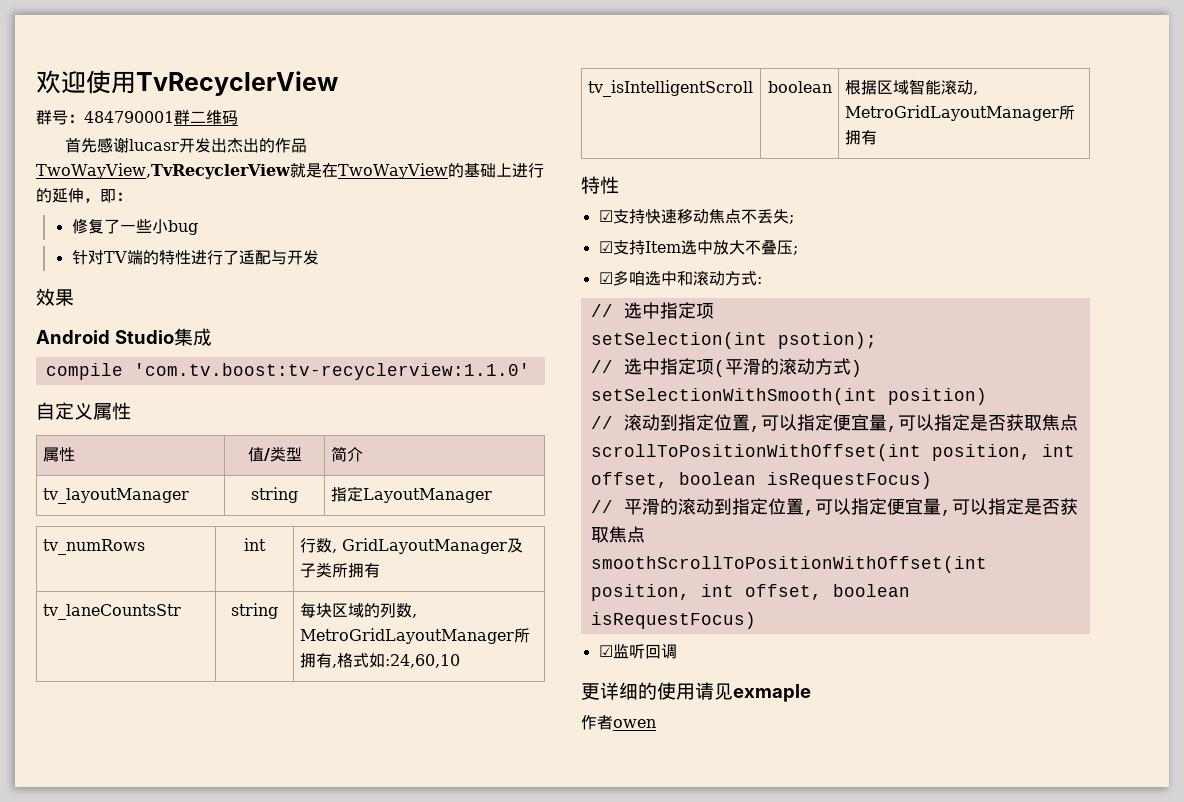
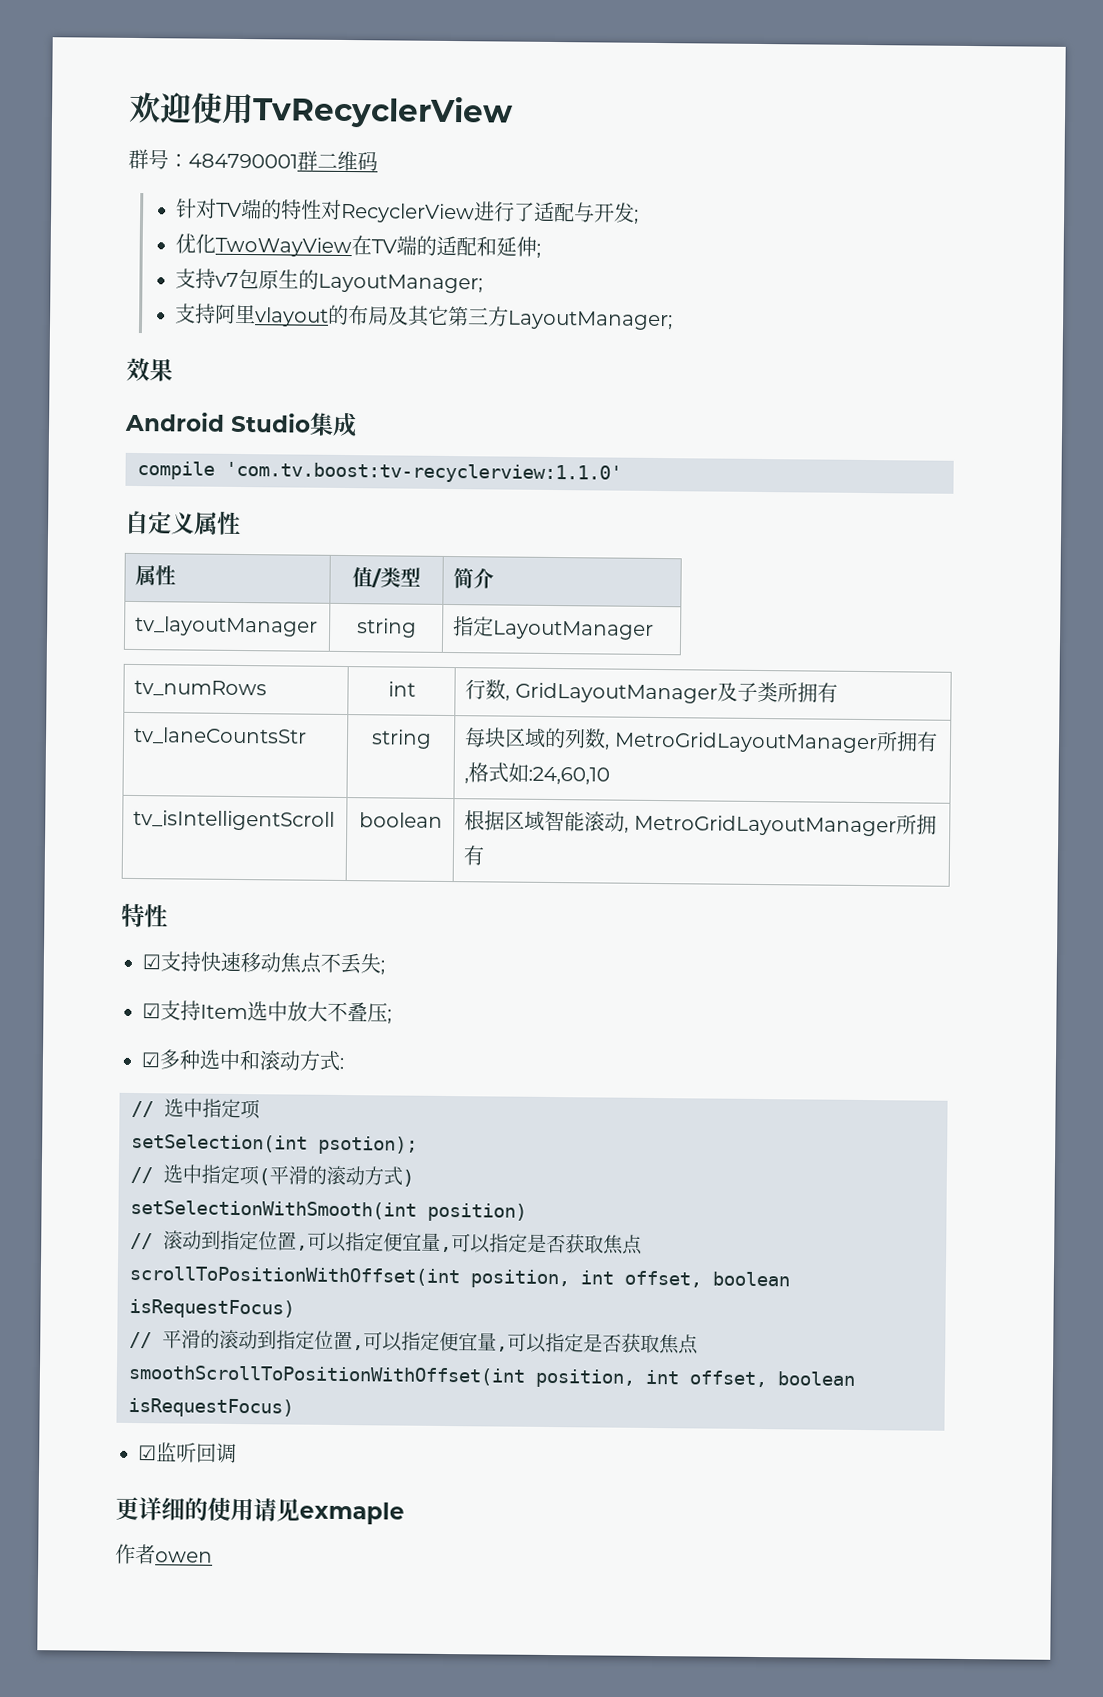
- 首先感谢lucasr开发出杰出的作品TwoWayView,TvRecyclerView就是在TwoWayView的基础上进行的延伸，即：
- 修复了一些小bug
- 针对TV端的特性进行了适配与开发
+ 针对TV端的特性对RecyclerView进行了适配与开发;
+ 优化TwoWayView在TV端的适配和延伸;
+ 支持v7包原生的LayoutManager;
+ 支持阿里vlayout的布局及其它第三方LayoutManager;
- ☑多咱选中和滚动方式:
+ ☑多种选中和滚动方式:

